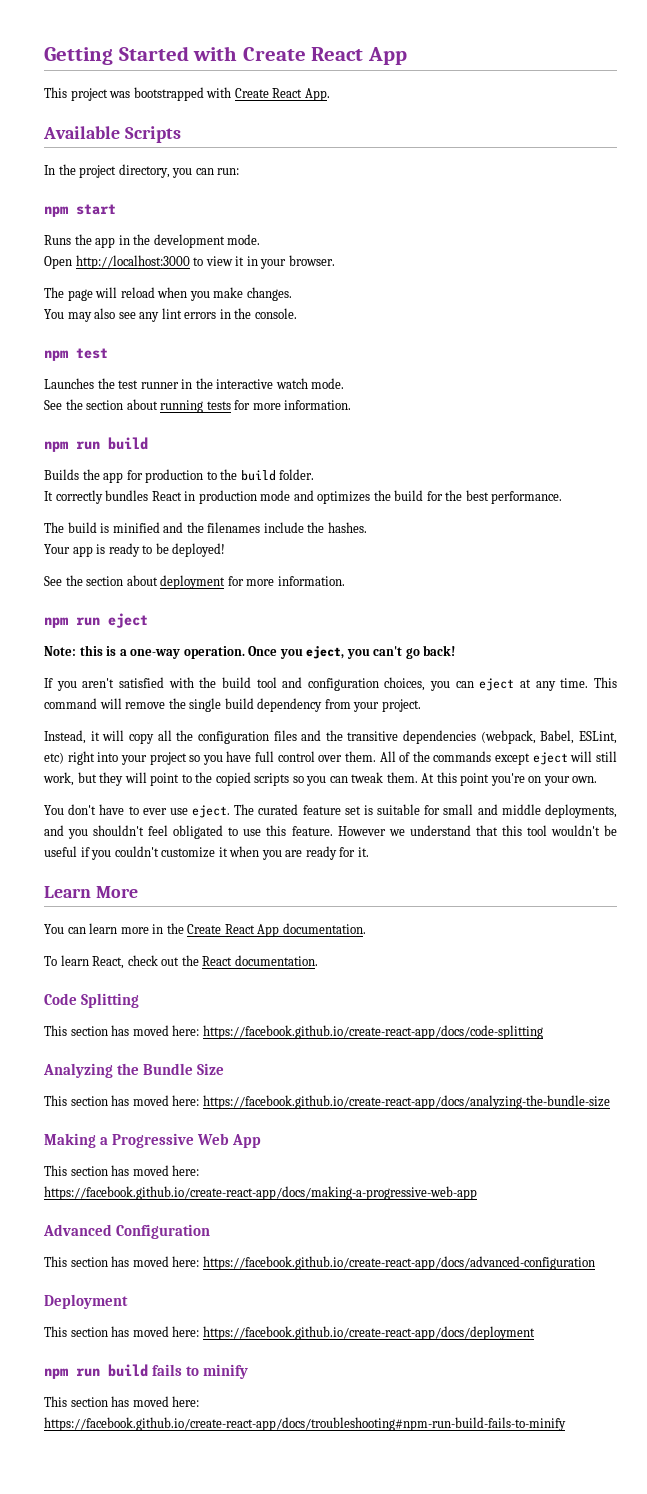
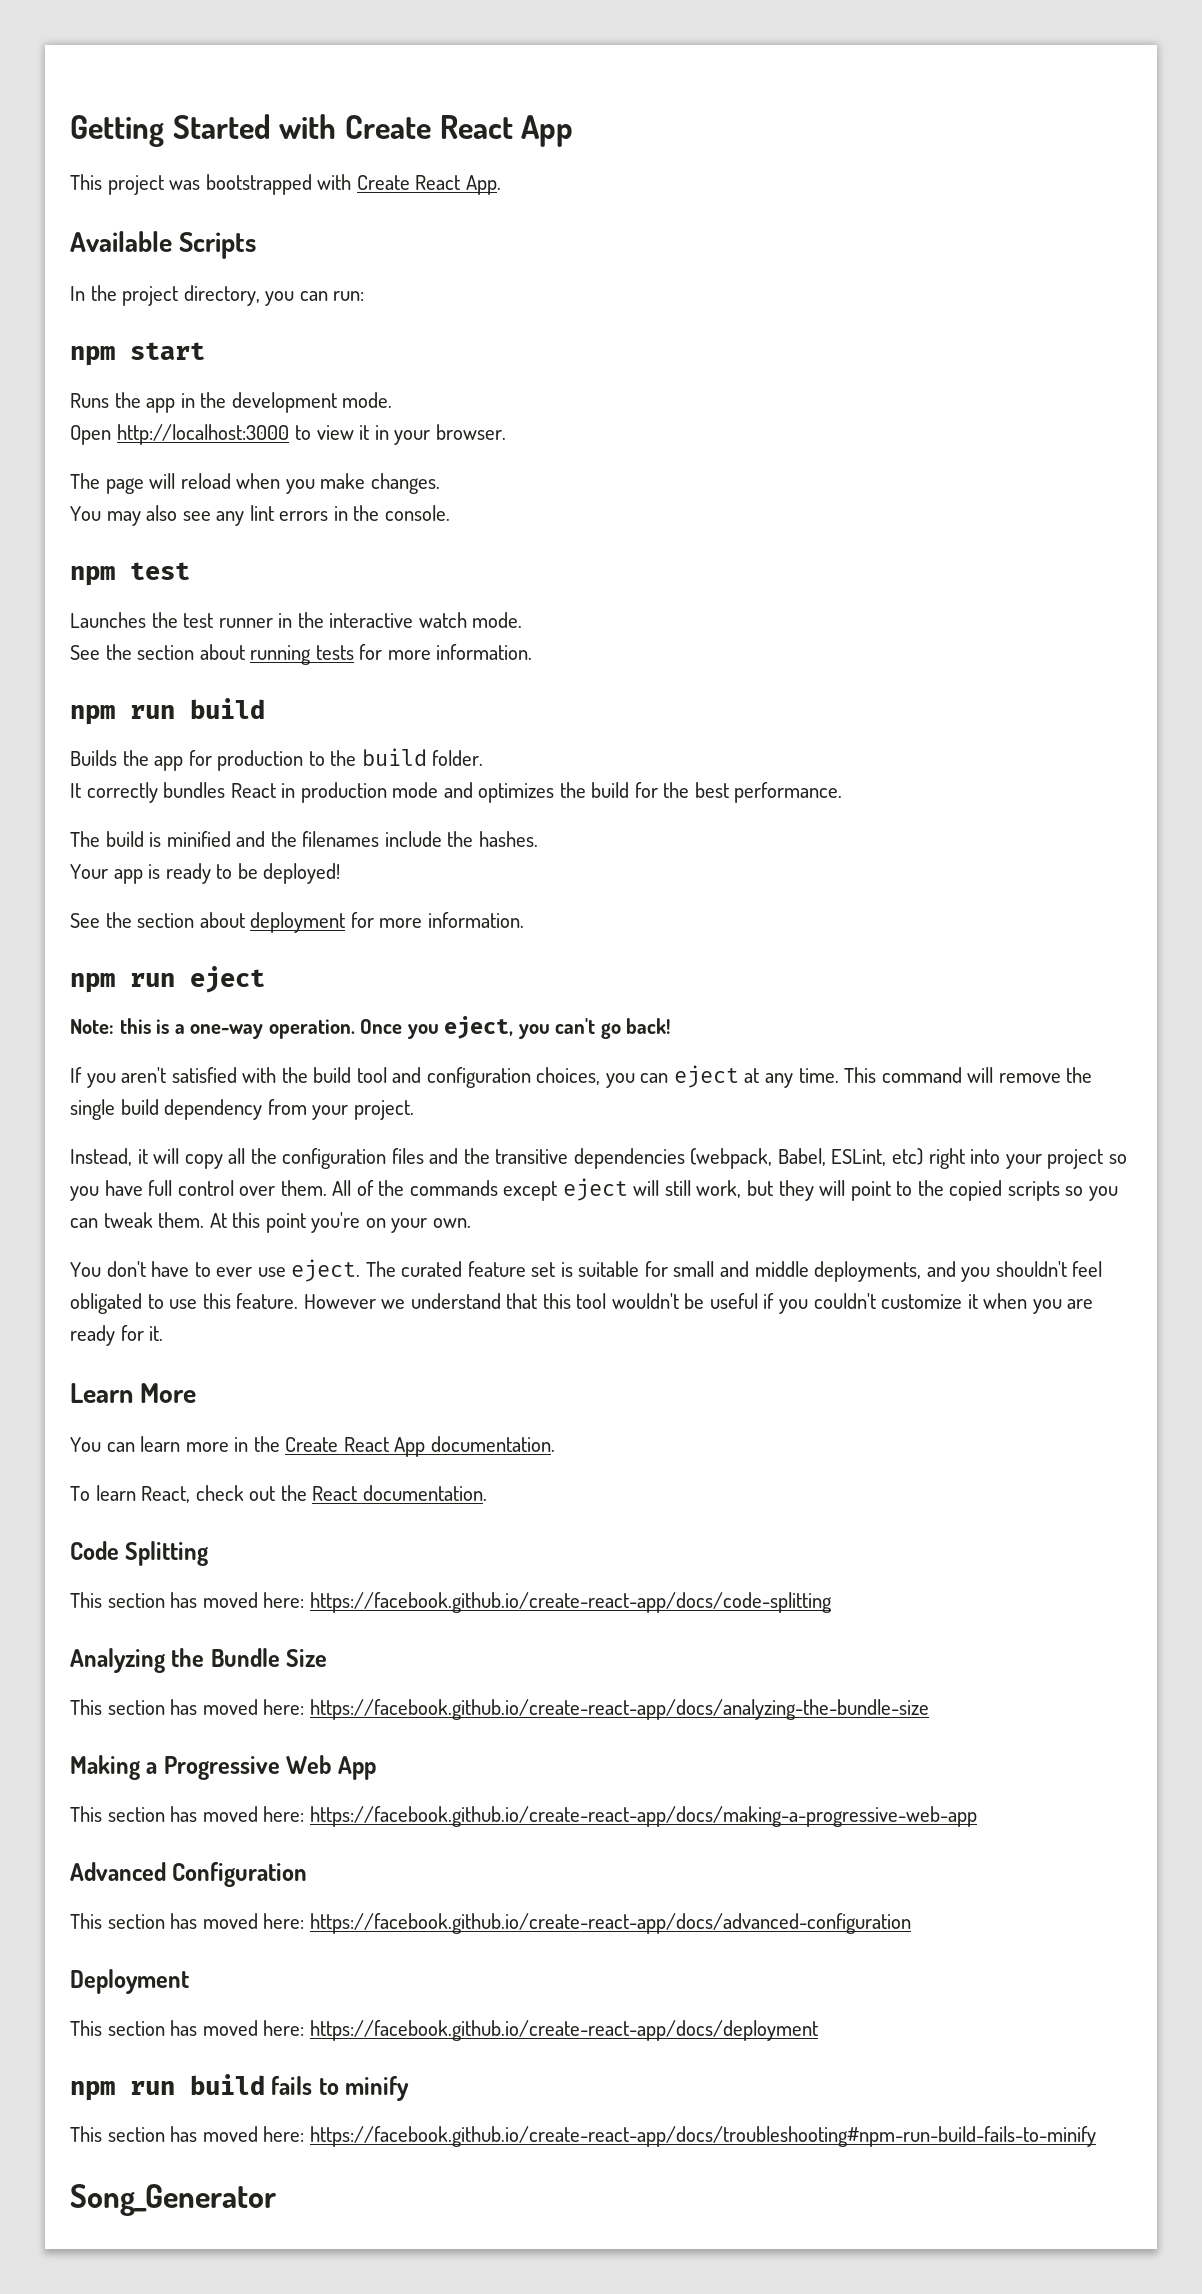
+ Song_Generator

